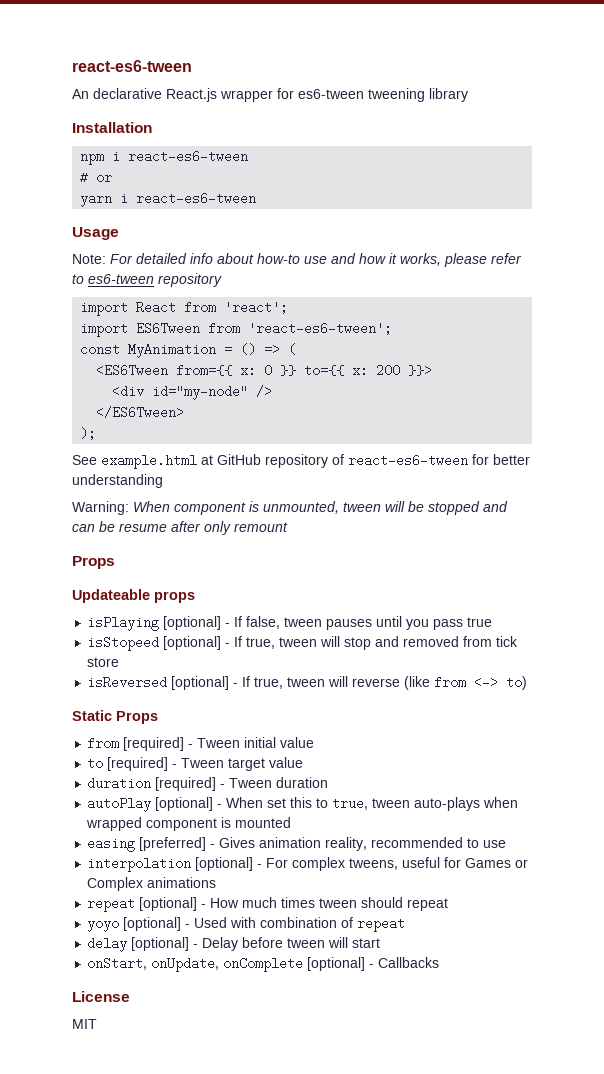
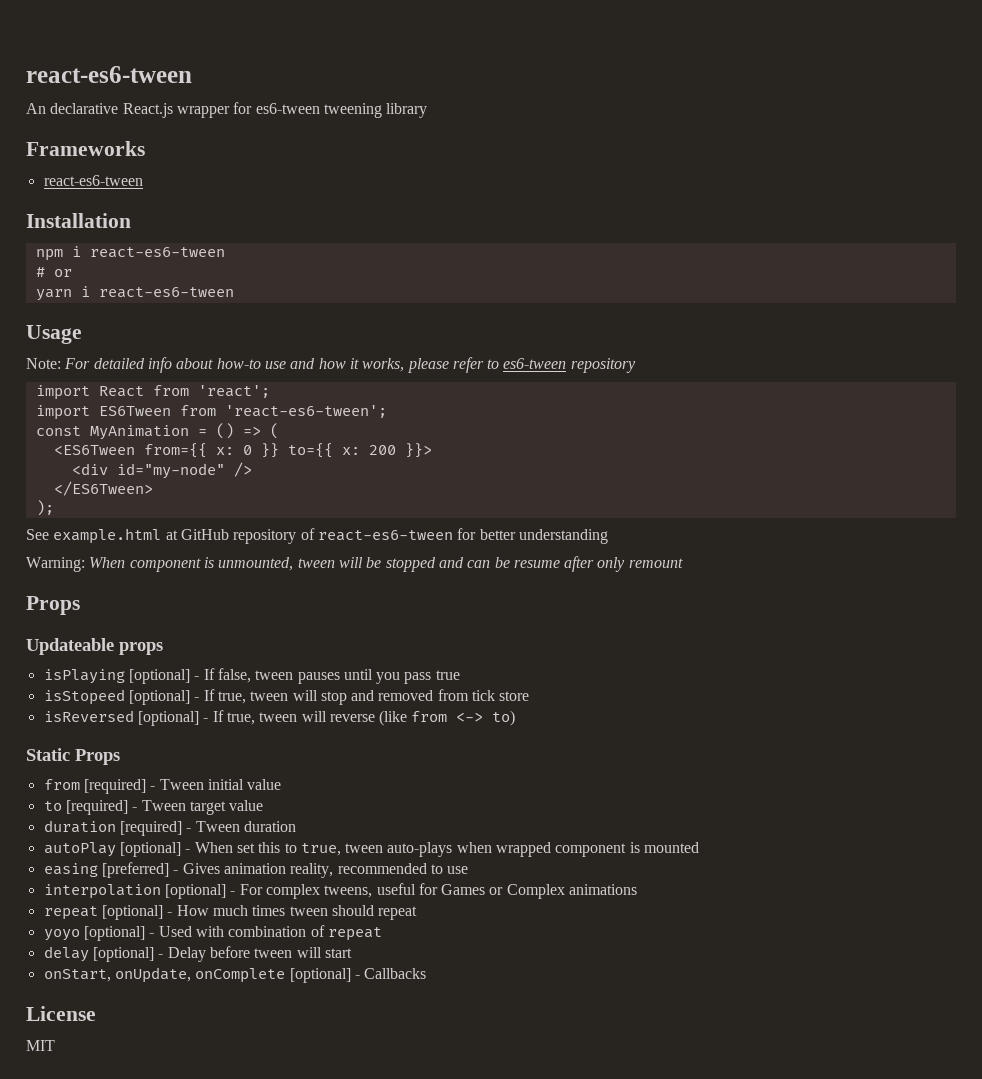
+ Frameworks
+ react-es6-tween

